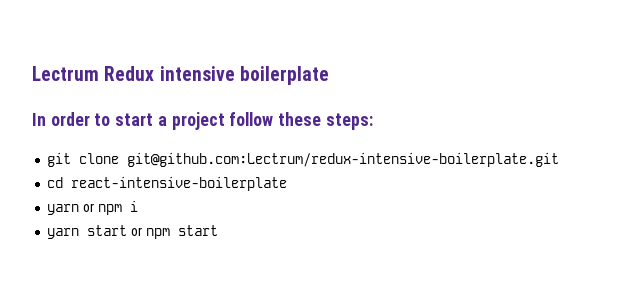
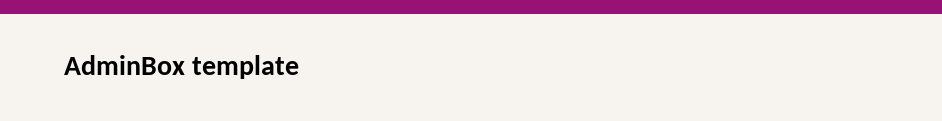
- Lectrum Redux intensive boilerplate
- In order to start a project follow these steps:
- git clone git@github.com:Lectrum/redux-intensive-boilerplate.git
- cd react-intensive-boilerplate
- yarn or npm i
- yarn start or npm start
+ AdminBox template

